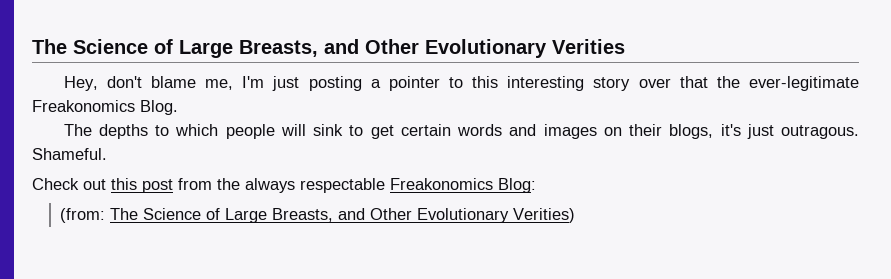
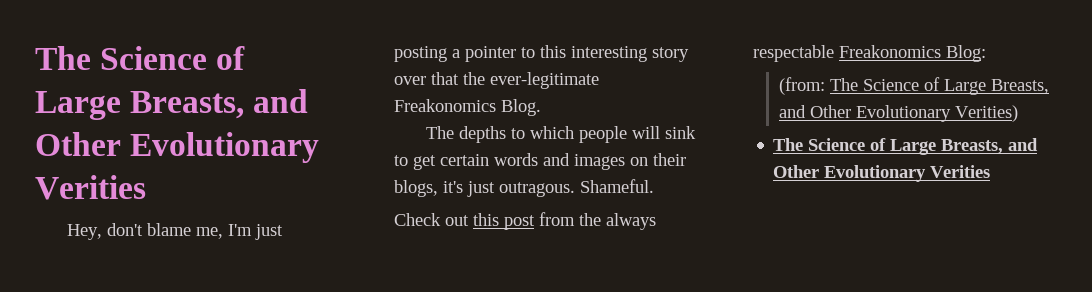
  (from: The Science of Large Breasts, and Other Evolutionary Verities)
+ The Science of Large Breasts, and Other Evolutionary Verities

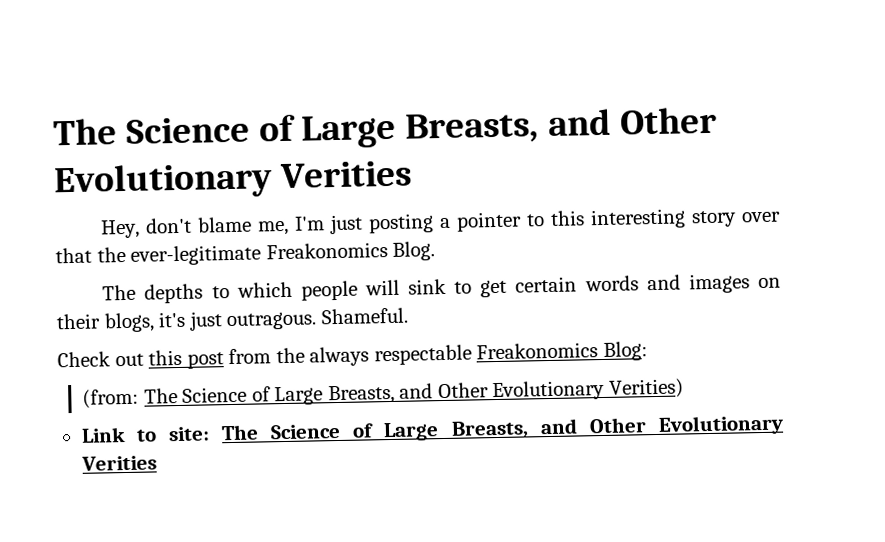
  (from: The Science of Large Breasts, and Other Evolutionary Verities)
- The Science of Large Breasts, and Other Evolutionary Verities
+ Link to site: The Science of Large Breasts, and Other Evolutionary Verities

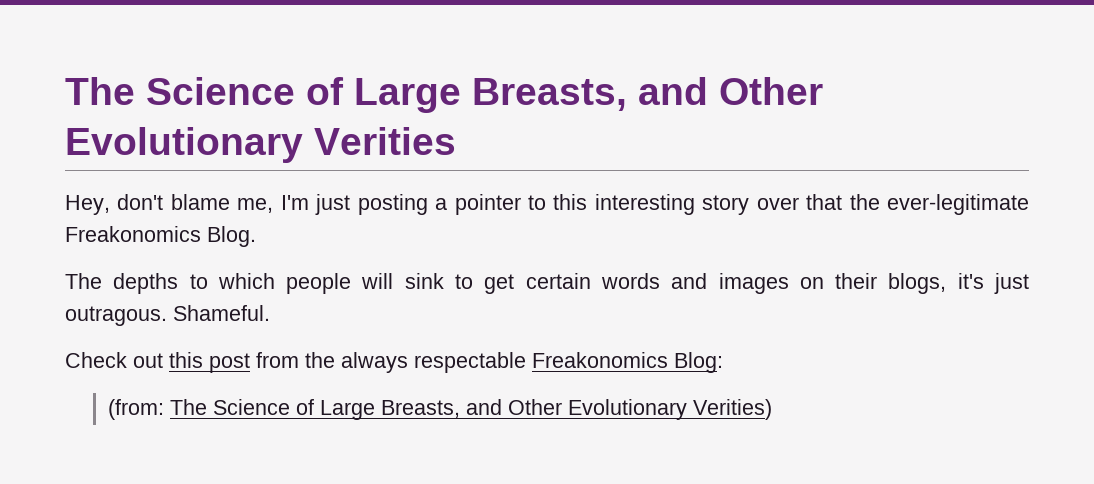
- Link to site: The Science of Large Breasts, and Other Evolutionary Verities

